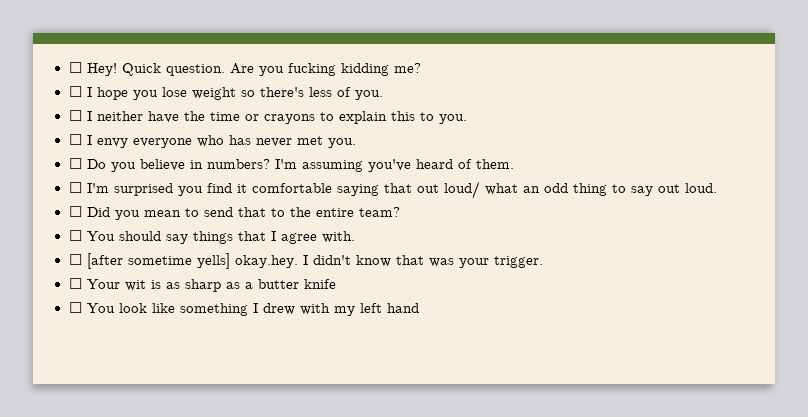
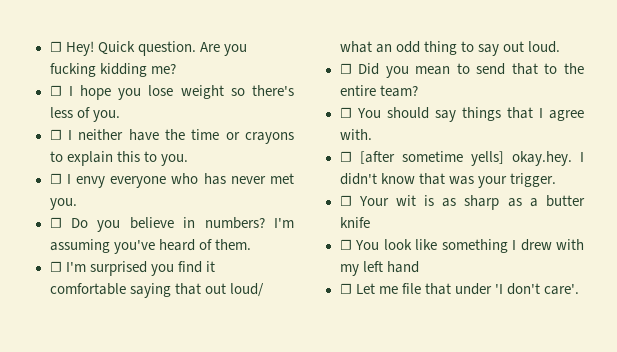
+ ☐ Let me file that under 'I don't care'.

